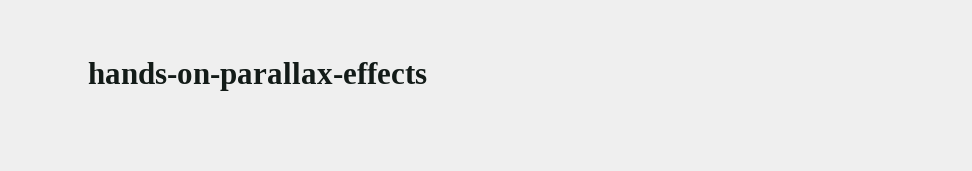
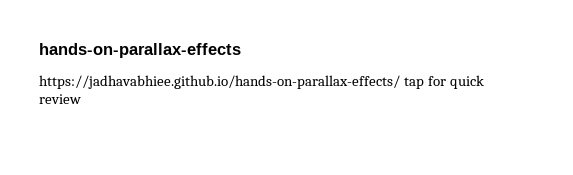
+ https://jadhavabhiee.github.io/hands-on-parallax-effects/ tap for quick review

